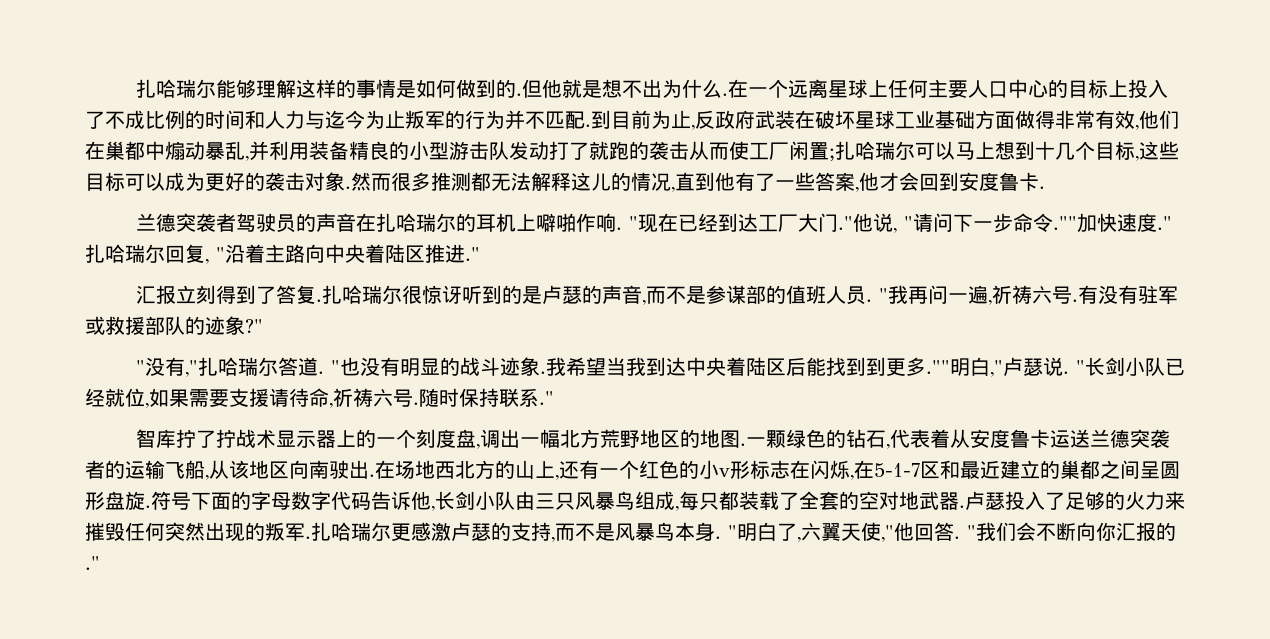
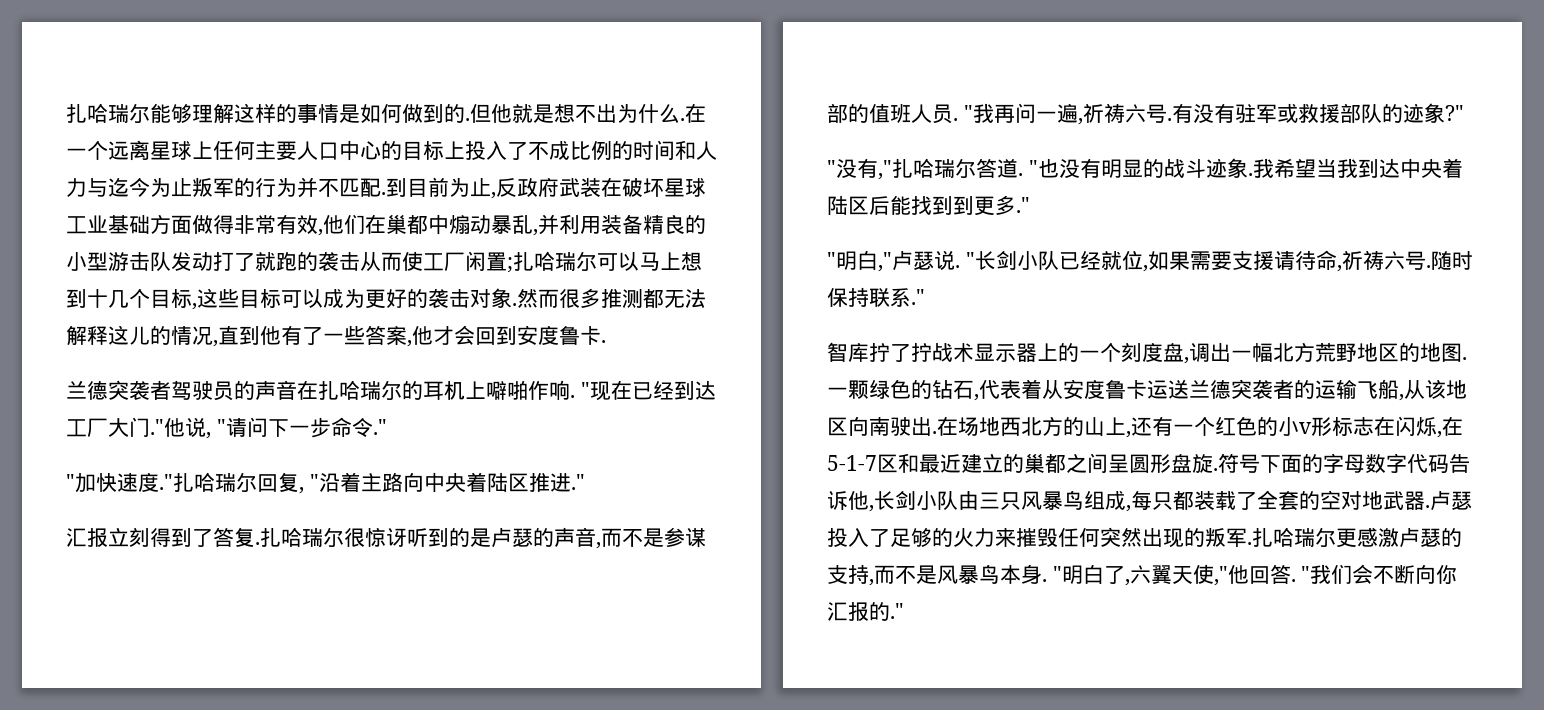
- 他说, "请问下一步命令.""加快速度."
+ 他说, "请问下一步命令."
+ "加快速度."
- 我希望当我到达中央着陆区后能找到到更多.""明白,"卢瑟说.
+ 我希望当我到达中央着陆区后能找到到更多."
+ "明白,"卢瑟说.

